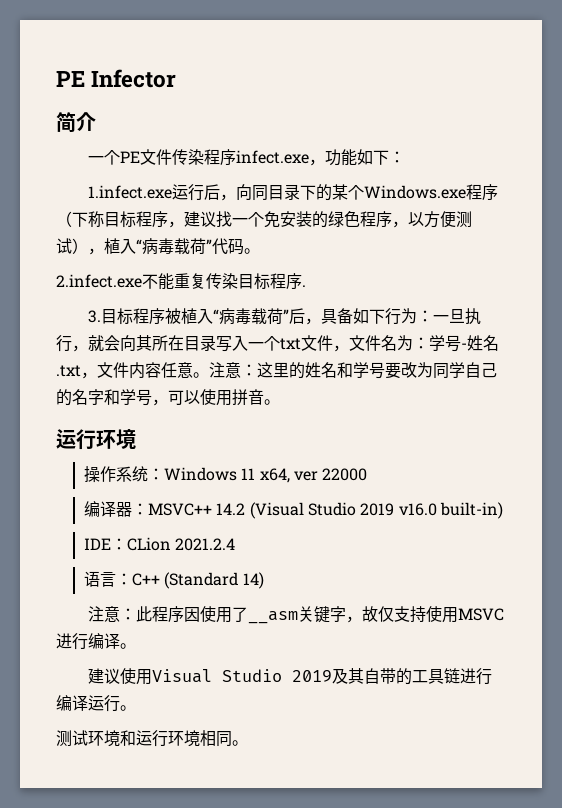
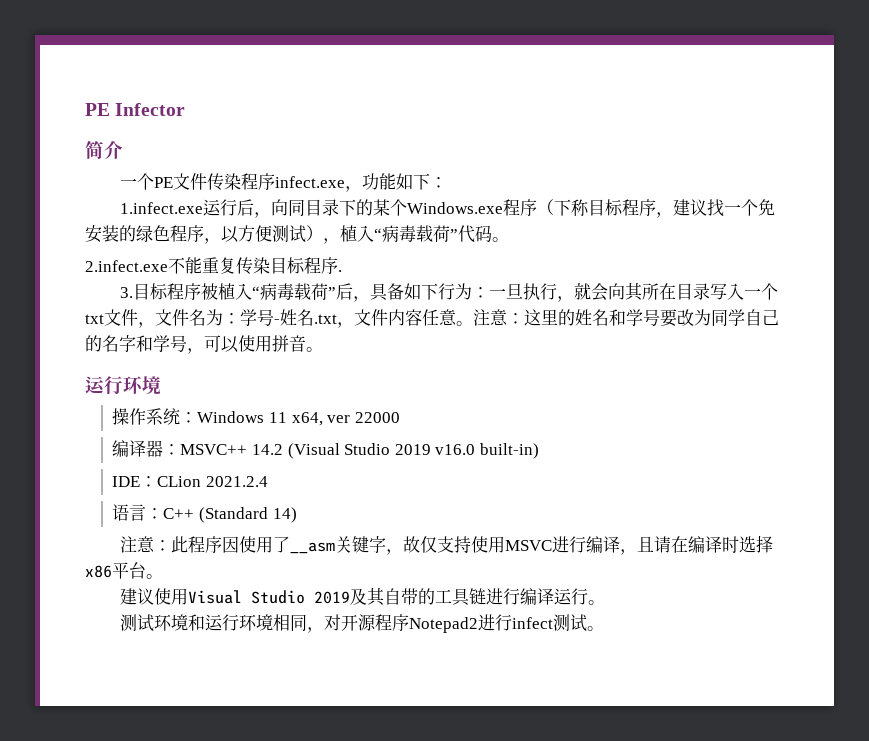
- 注意：此程序因使用了__asm关键字，故仅支持使用MSVC进行编译。
+ 注意：此程序因使用了__asm关键字，故仅支持使用MSVC进行编译，且请在编译时选择x86平台。
- 测试环境和运行环境相同。
+ 测试环境和运行环境相同，对开源程序Notepad2进行infect测试。

